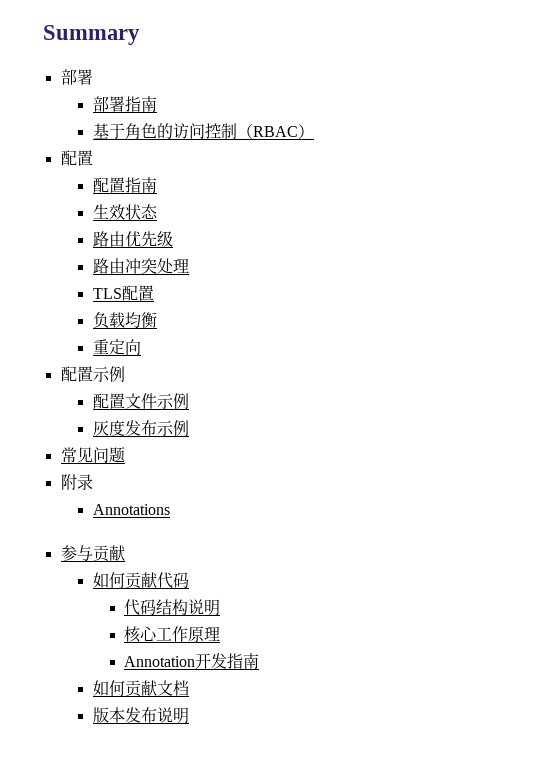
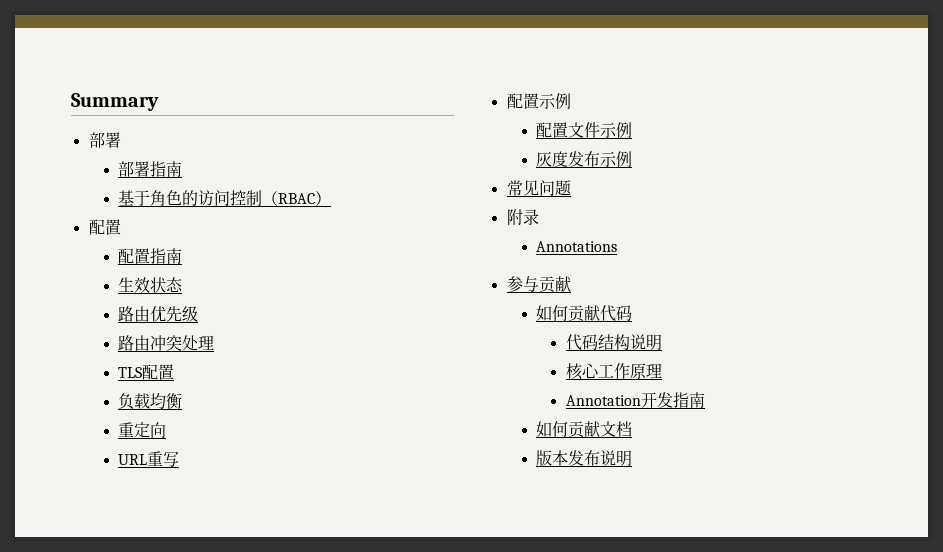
+ URL重写

